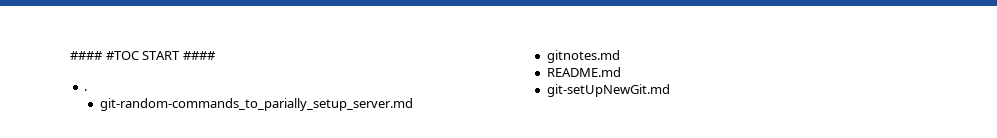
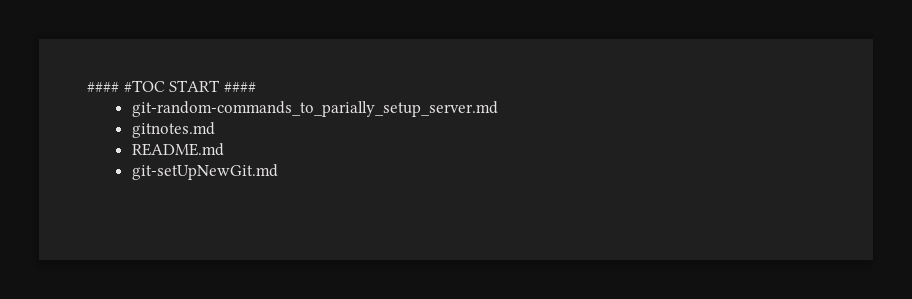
- .

